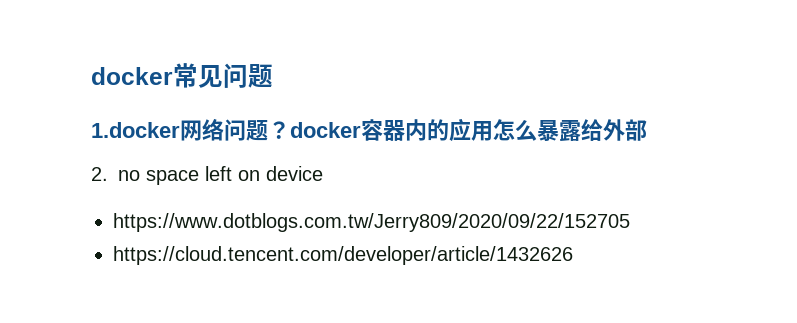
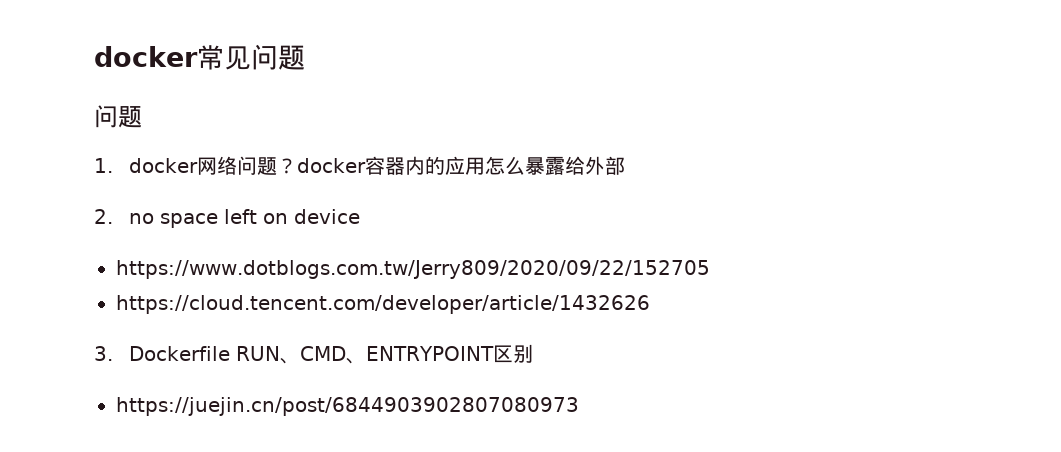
  docker常见问题
- 1.docker网络问题？docker容器内的应用怎么暴露给外部
+ 问题
+ 1. docker网络问题？docker容器内的应用怎么暴露给外部
+ 3. Dockerfile RUN、CMD、ENTRYPOINT区别
+ https://juejin.cn/post/6844903902807080973

